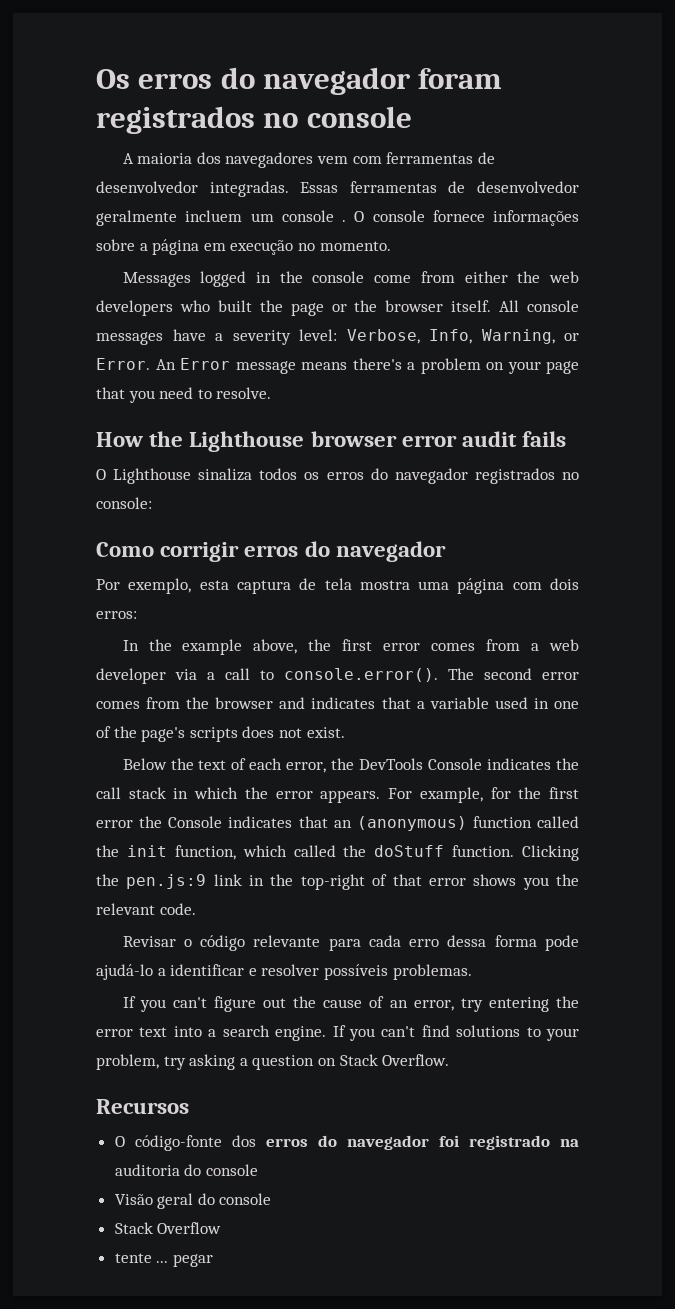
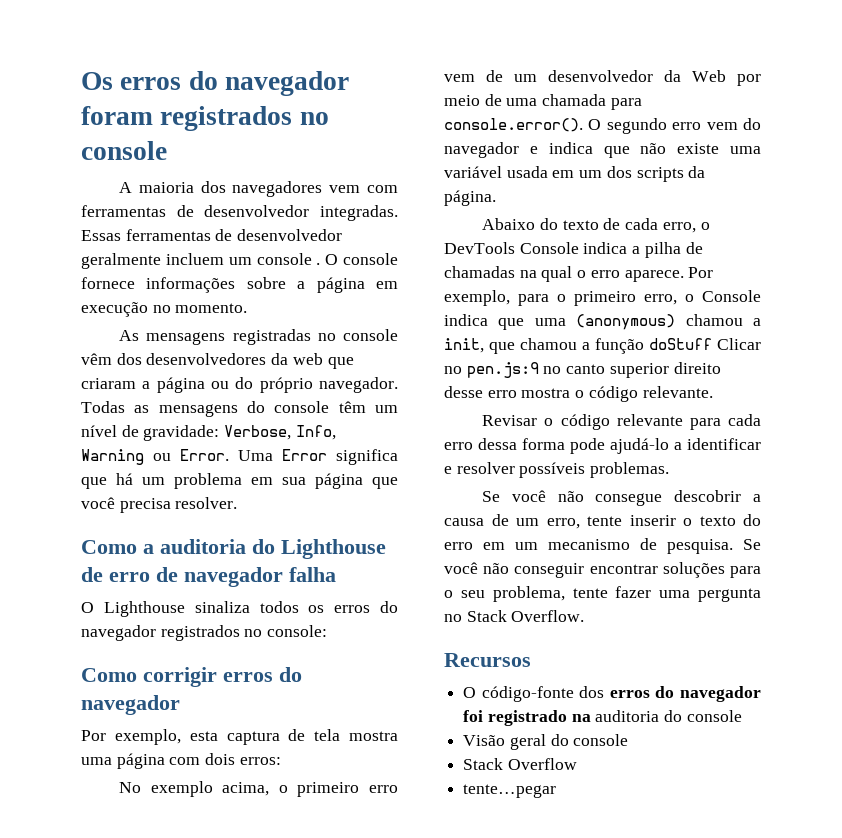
- Messages logged in the console come from either the web developers who built the page or the browser itself. All console messages have a severity level: Verbose, Info, Warning, or Error. An Error message means there's a problem on your page that you need to resolve.
- How the Lighthouse browser error audit fails
+ As mensagens registradas no console vêm dos desenvolvedores da web que criaram a página ou do próprio navegador. Todas as mensagens do console têm um nível de gravidade: Verbose, Info, Warning ou Error. Uma Error significa que há um problema em sua página que você precisa resolver.
+ Como a auditoria do Lighthouse de erro de navegador falha
- In the example above, the first error comes from a web developer via a call to console.error(). The second error comes from the browser and indicates that a variable used in one of the page's scripts does not exist.
- Below the text of each error, the DevTools Console indicates the call stack in which the error appears. For example, for the first error the Console indicates that an (anonymous) function called the init function, which called the doStuff function. Clicking the pen.js:9 link in the top-right of that error shows you the relevant code.
+ No exemplo acima, o primeiro erro vem de um desenvolvedor da Web por meio de uma chamada para console.error(). O segundo erro vem do navegador e indica que não existe uma variável usada em um dos scripts da página.
+ Abaixo do texto de cada erro, o DevTools Console indica a pilha de chamadas na qual o erro aparece. Por exemplo, para o primeiro erro, o Console indica que uma (anonymous) chamou a init, que chamou a função doStuff Clicar no pen.js:9 no canto superior direito desse erro mostra o código relevante.
- If you can't figure out the cause of an error, try entering the error text into a search engine. If you can't find solutions to your problem, try asking a question on Stack Overflow.
+ Se você não consegue descobrir a causa de um erro, tente inserir o texto do erro em um mecanismo de pesquisa. Se você não conseguir encontrar soluções para o seu problema, tente fazer uma pergunta no Stack Overflow.
- tente ... pegar
+ tente…pegar

